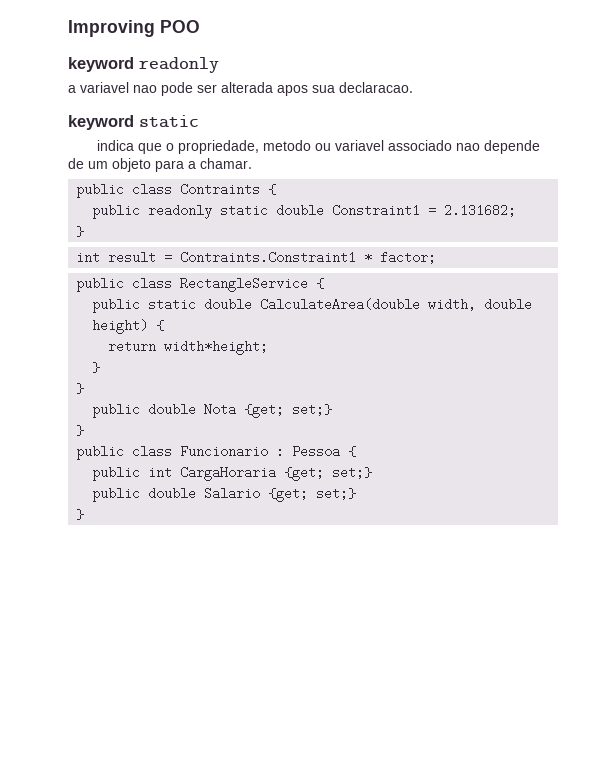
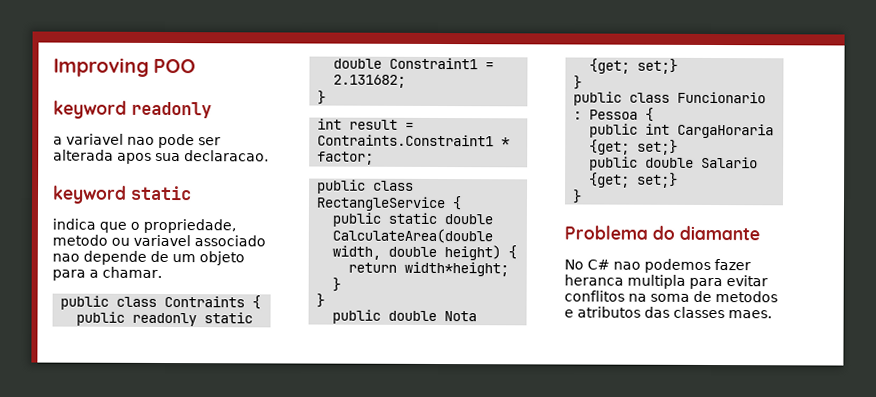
+ Problema do diamante
+ No C# nao podemos fazer heranca multipla para evitar conflitos na soma de metodos e atributos das classes maes.

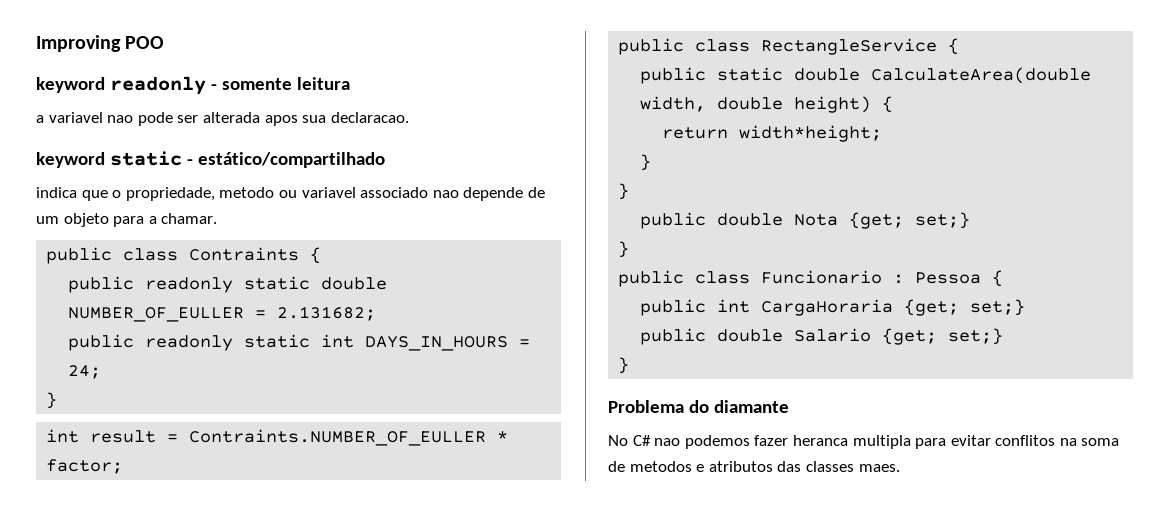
- keyword readonly
+ keyword readonly - somente leitura
- keyword static
+ keyword static - estático/compartilhado
- public readonly static double Constraint1 = 2.131682;
+ public readonly static double NUMBER_OF_EULLER = 2.131682;
+ public readonly static int DAYS_IN_HOURS = 24;
- int result = Contraints.Constraint1 * factor;
+ int result = Contraints.NUMBER_OF_EULLER * factor;

